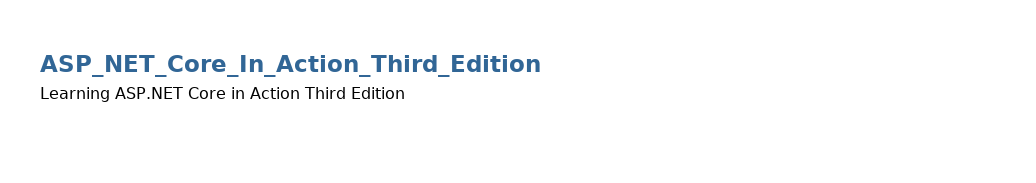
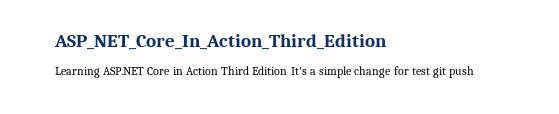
- Learning ASP.NET Core in Action Third Edition
+ Learning ASP.NET Core in Action Third Edition It's a simple change for test git push

